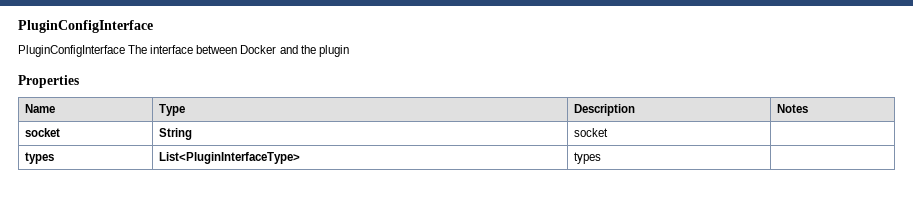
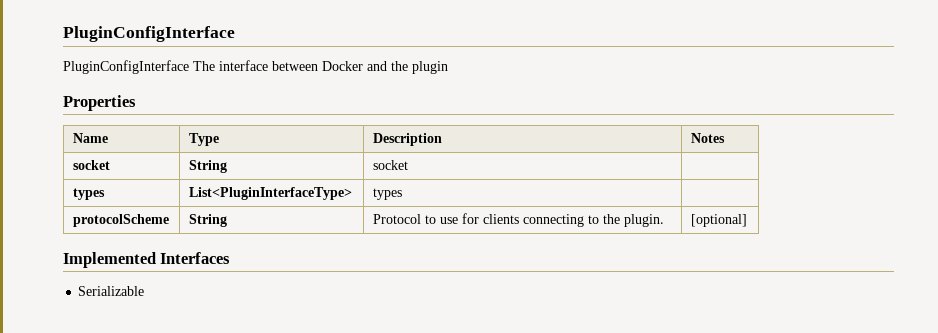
+ protocolScheme | String | Protocol to use for clients connecting to the plugin. | [optional]
+ Implemented Interfaces
+ Serializable

